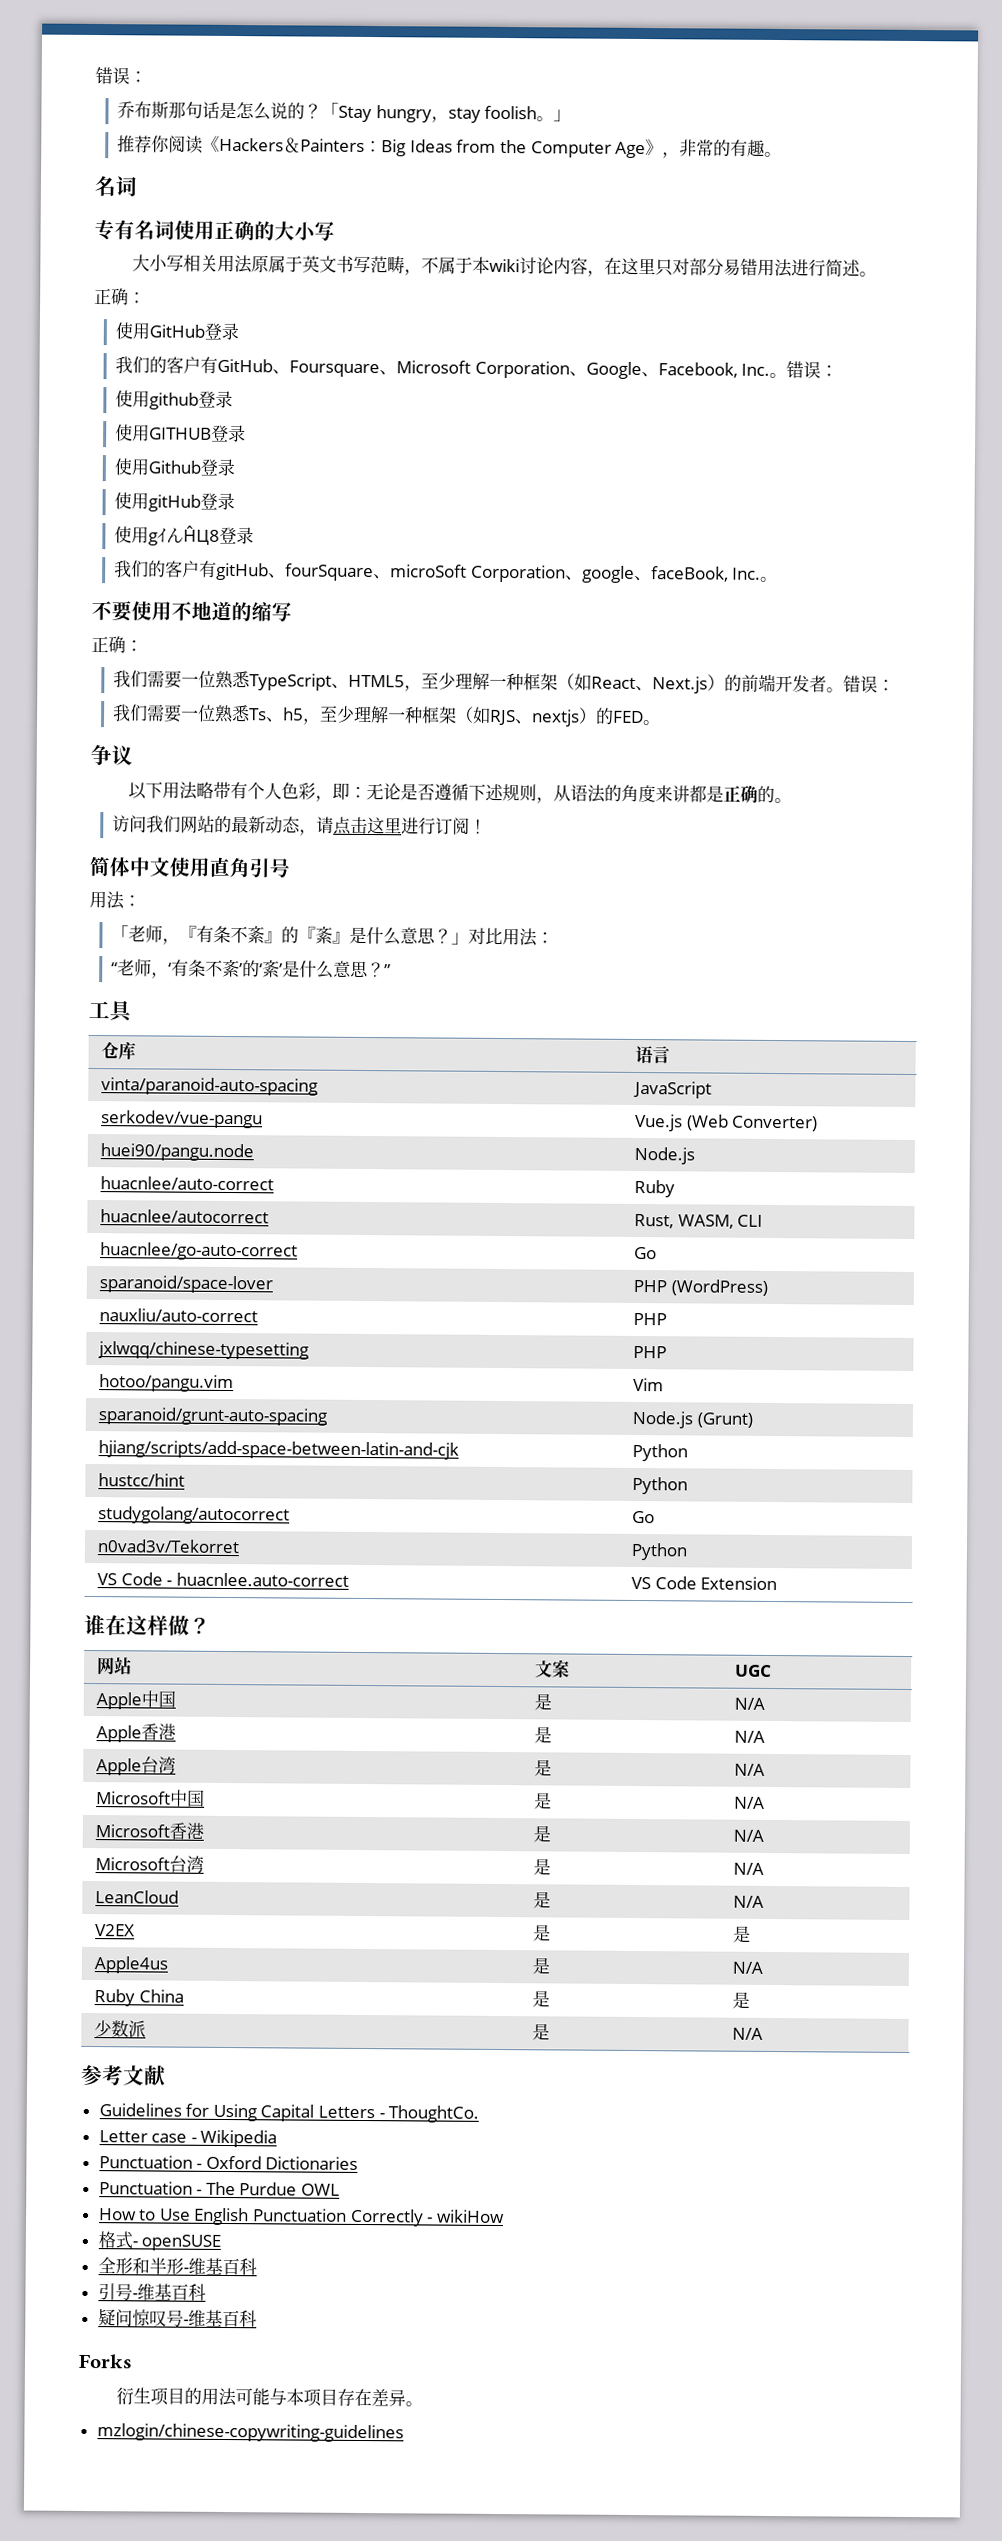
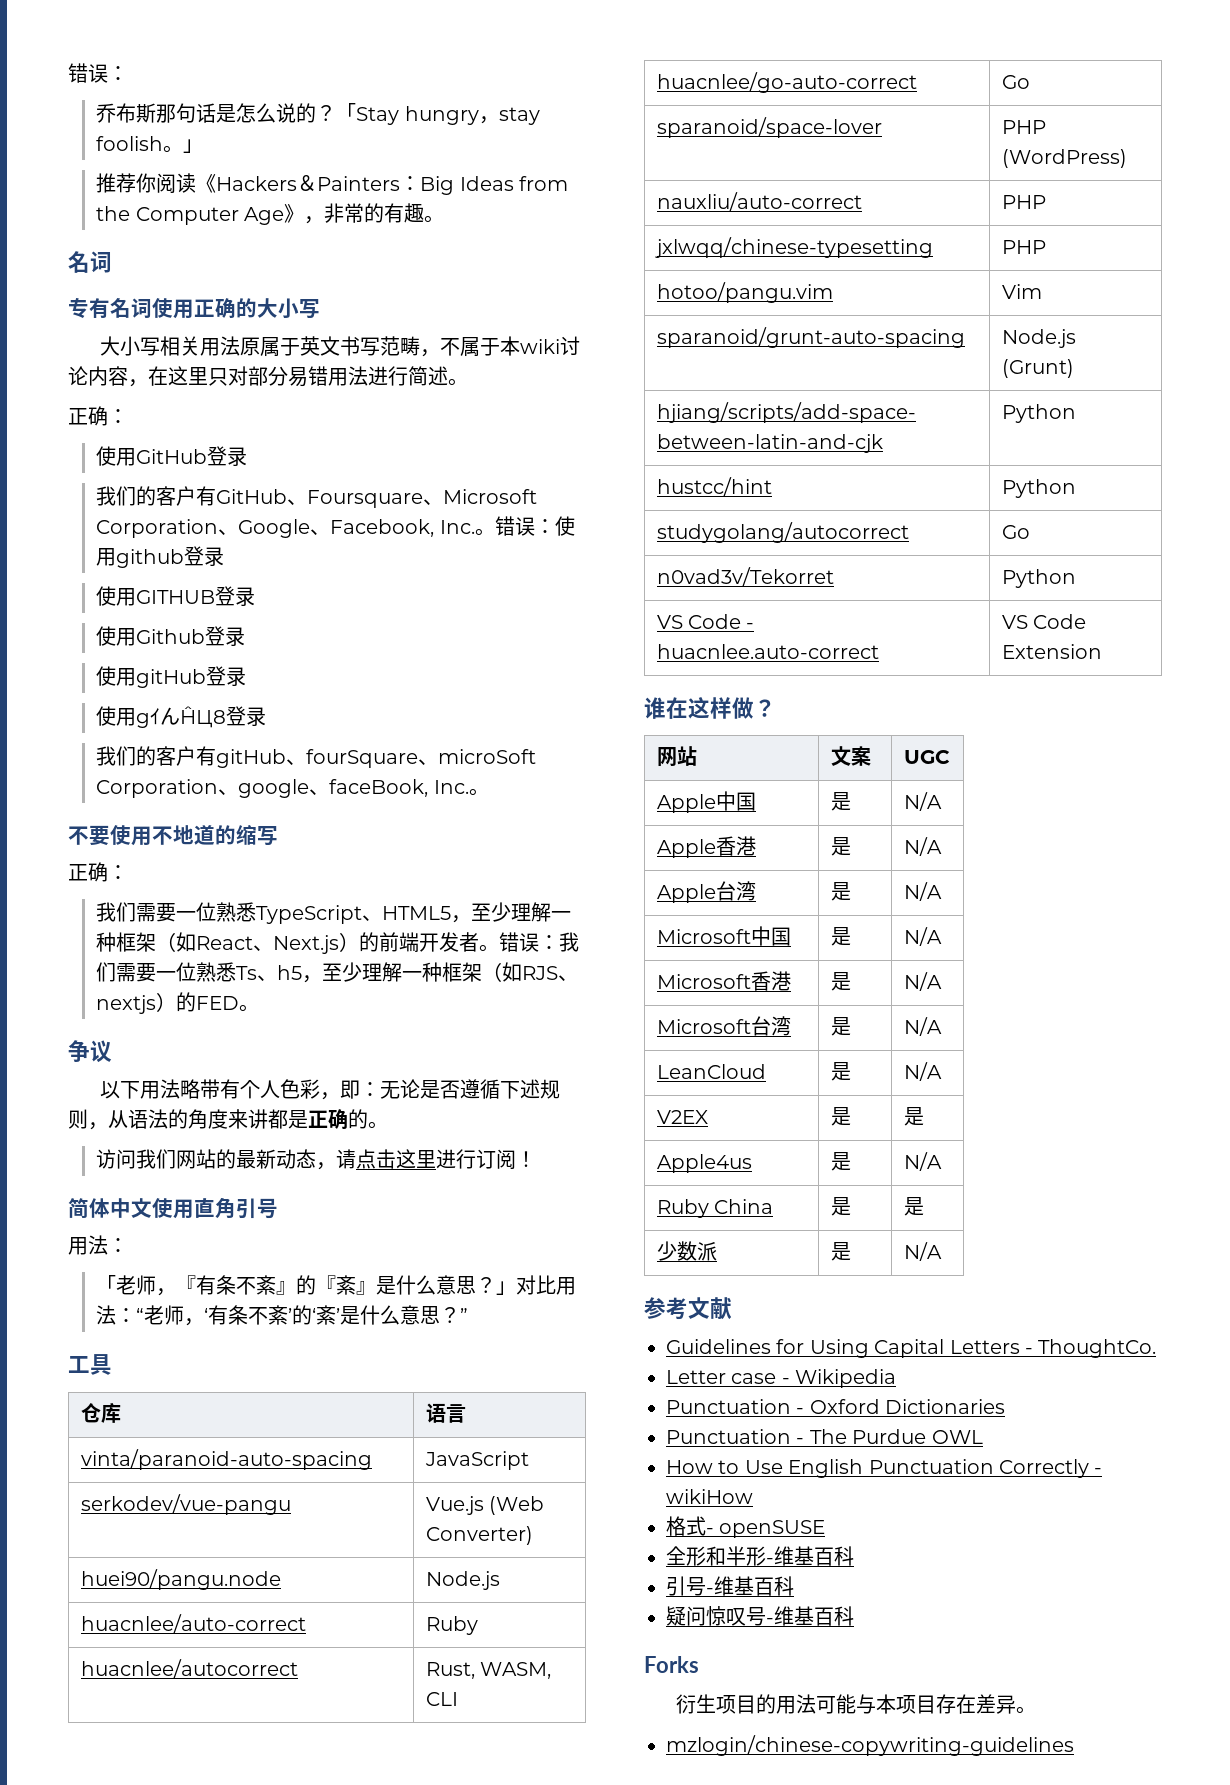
- 我们的客户有GitHub、Foursquare、Microsoft Corporation、Google、Facebook, Inc.。错误：
- 使用github登录
+ 我们的客户有GitHub、Foursquare、Microsoft Corporation、Google、Facebook, Inc.。错误：使用github登录
- 我们需要一位熟悉TypeScript、HTML5，至少理解一种框架（如React、Next.js）的前端开发者。错误：
- 我们需要一位熟悉Ts、h5，至少理解一种框架（如RJS、nextjs）的FED。
+ 我们需要一位熟悉TypeScript、HTML5，至少理解一种框架（如React、Next.js）的前端开发者。错误：我们需要一位熟悉Ts、h5，至少理解一种框架（如RJS、nextjs）的FED。
- 「老师，『有条不紊』的『紊』是什么意思？」对比用法：
- “老师，‘有条不紊’的‘紊’是什么意思？”
+ 「老师，『有条不紊』的『紊』是什么意思？」对比用法：“老师，‘有条不紊’的‘紊’是什么意思？”

